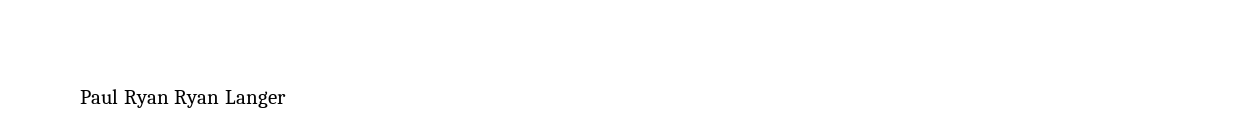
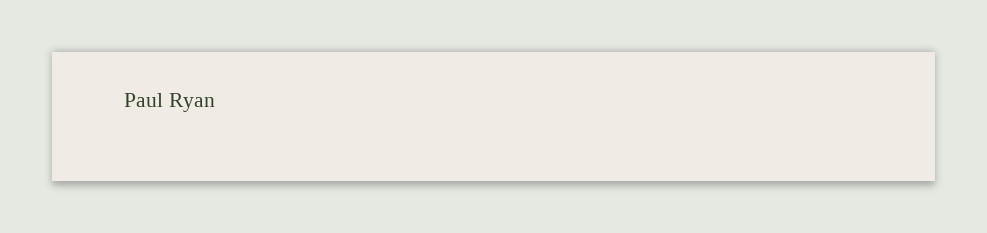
- Paul Ryan Ryan Langer
+ Paul Ryan

